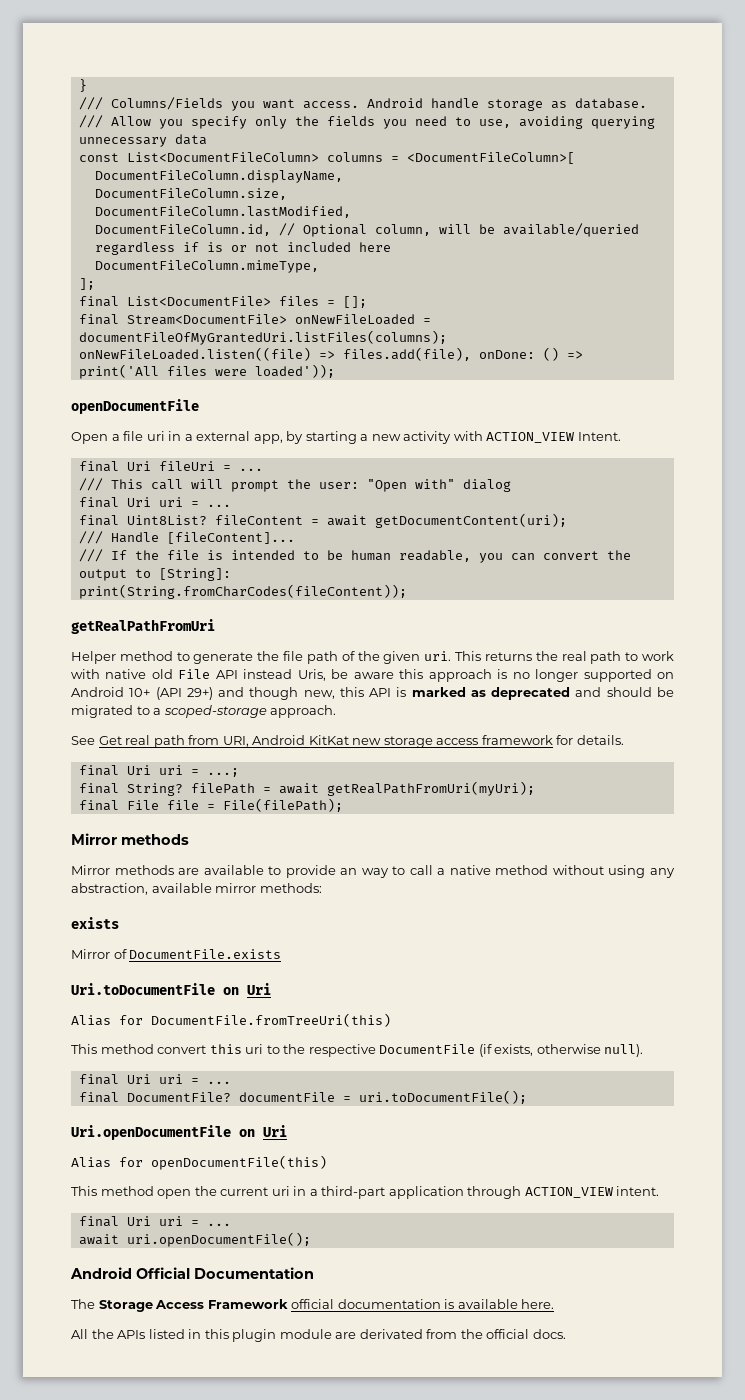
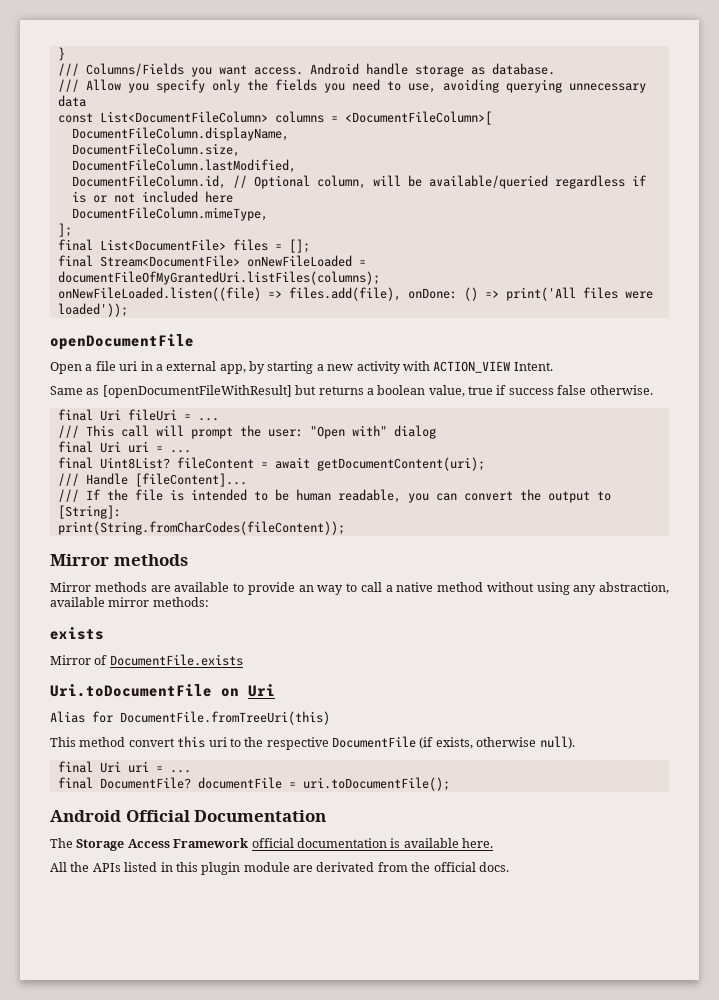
+ Same as [openDocumentFileWithResult] but returns a boolean value, true if success false otherwise.
- getRealPathFromUri
- Helper method to generate the file path of the given uri. This returns the real path to work with native old File API instead Uris, be aware this approach is no longer supported on Android 10+ (API 29+) and though new, this API is marked as deprecated and should be migrated to a scoped-storage approach.
- See Get real path from URI, Android KitKat new storage access framework for details.
- final Uri uri = ...;
- final String? filePath = await getRealPathFromUri(myUri);
- final File file = File(filePath);
- Uri.openDocumentFile on Uri
- Alias for openDocumentFile(this)
- This method open the current uri in a third-part application through ACTION_VIEW intent.
- final Uri uri = ...
- await uri.openDocumentFile();

